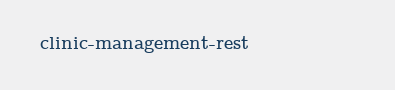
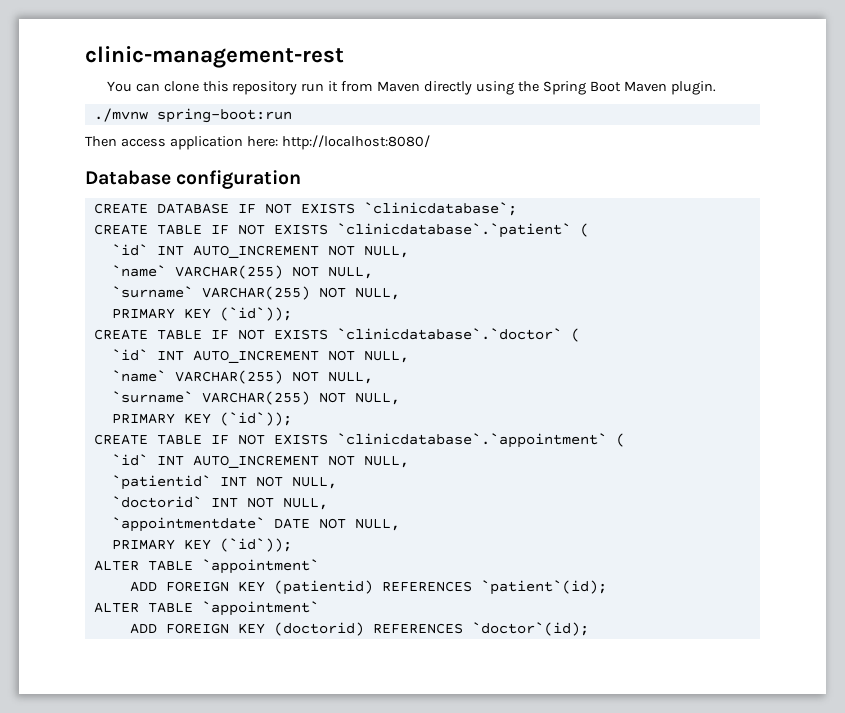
+ You can clone this repository run it from Maven directly using the Spring Boot Maven plugin.
+ ./mvnw spring-boot:run
+ Then access application here: http://localhost:8080/
+ Database configuration
+ CREATE DATABASE IF NOT EXISTS `clinicdatabase`;
+ CREATE TABLE IF NOT EXISTS `clinicdatabase`.`patient` (
+ `id` INT AUTO_INCREMENT NOT NULL,
+ `name` VARCHAR(255) NOT NULL,
+ `surname` VARCHAR(255) NOT NULL,
+ PRIMARY KEY (`id`));
+ CREATE TABLE IF NOT EXISTS `clinicdatabase`.`doctor` (
+ `id` INT AUTO_INCREMENT NOT NULL,
+ `name` VARCHAR(255) NOT NULL,
+ `surname` VARCHAR(255) NOT NULL,
+ PRIMARY KEY (`id`));
+ CREATE TABLE IF NOT EXISTS `clinicdatabase`.`appointment` (
+ `id` INT AUTO_INCREMENT NOT NULL,
+ `patientid` INT NOT NULL,
+ `doctorid` INT NOT NULL,
+ `appointmentdate` DATE NOT NULL,
+ PRIMARY KEY (`id`));
+ ALTER TABLE `appointment`
+ ADD FOREIGN KEY (patientid) REFERENCES `patient`(id);
+ ALTER TABLE `appointment`
+ ADD FOREIGN KEY (doctorid) REFERENCES `doctor`(id);

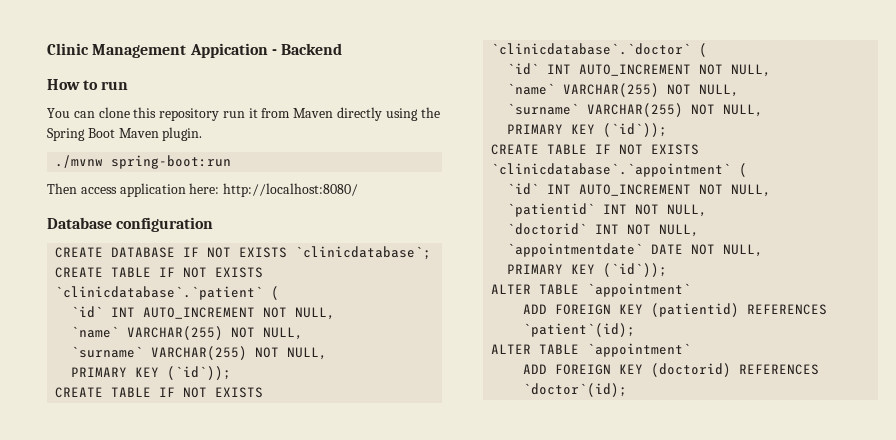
- clinic-management-rest
+ Clinic Management Appication - Backend
+ How to run

